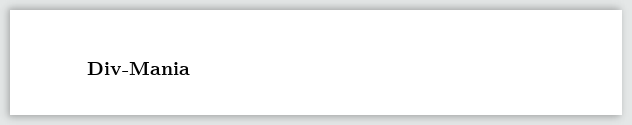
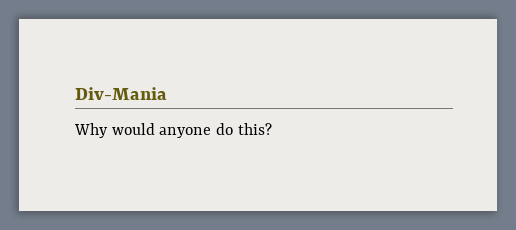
+ Why would anyone do this?

